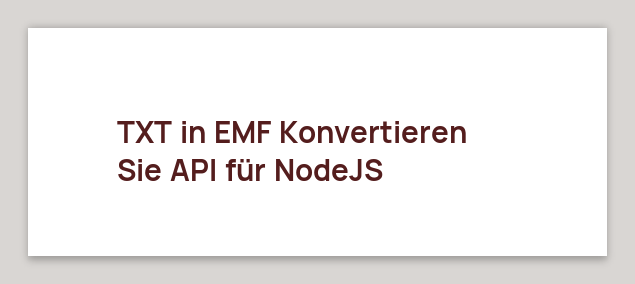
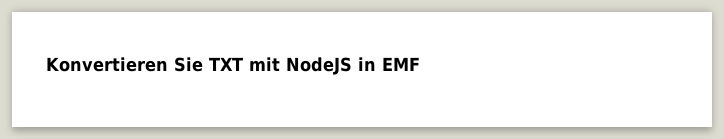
- TXT in EMF Konvertieren Sie API für NodeJS
+ Konvertieren Sie TXT mit NodeJS in EMF

